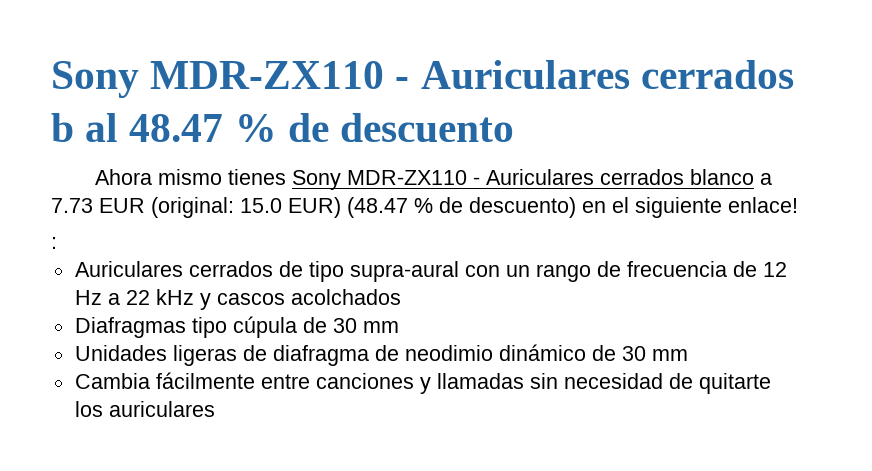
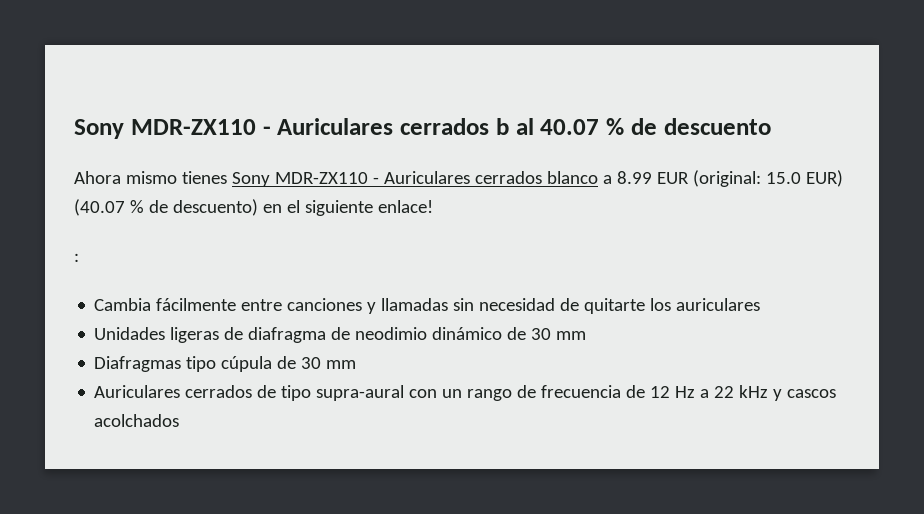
- Sony MDR-ZX110 - Auriculares cerrados b al 48.47 % de descuento
+ Sony MDR-ZX110 - Auriculares cerrados b al 40.07 % de descuento
- Ahora mismo tienes Sony MDR-ZX110 - Auriculares cerrados blanco a 7.73 EUR (original: 15.0 EUR) (48.47 % de descuento) en el siguiente enlace!
+ Ahora mismo tienes Sony MDR-ZX110 - Auriculares cerrados blanco a 8.99 EUR (original: 15.0 EUR) (40.07 % de descuento) en el siguiente enlace!
+ Cambia fácilmente entre canciones y llamadas sin necesidad de quitarte los auriculares
+ Unidades ligeras de diafragma de neodimio dinámico de 30 mm
+ Diafragmas tipo cúpula de 30 mm
- Diafragmas tipo cúpula de 30 mm
- Unidades ligeras de diafragma de neodimio dinámico de 30 mm
- Cambia fácilmente entre canciones y llamadas sin necesidad de quitarte los auriculares

